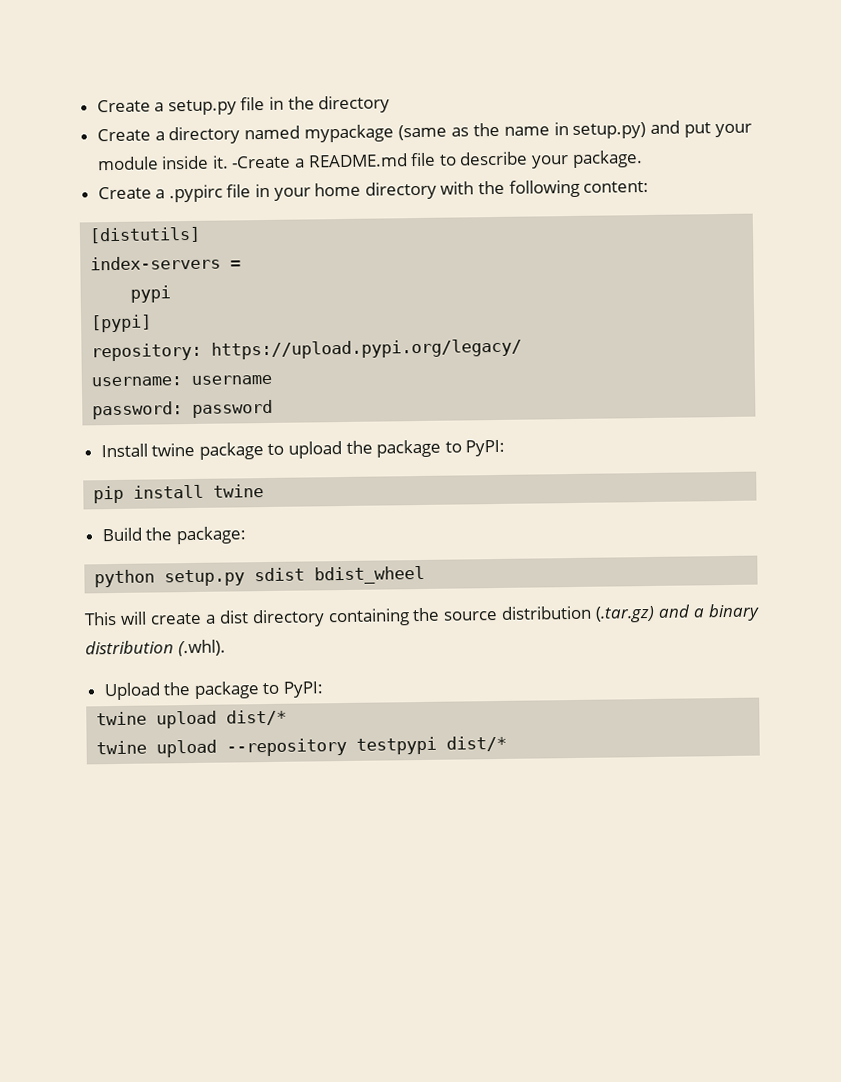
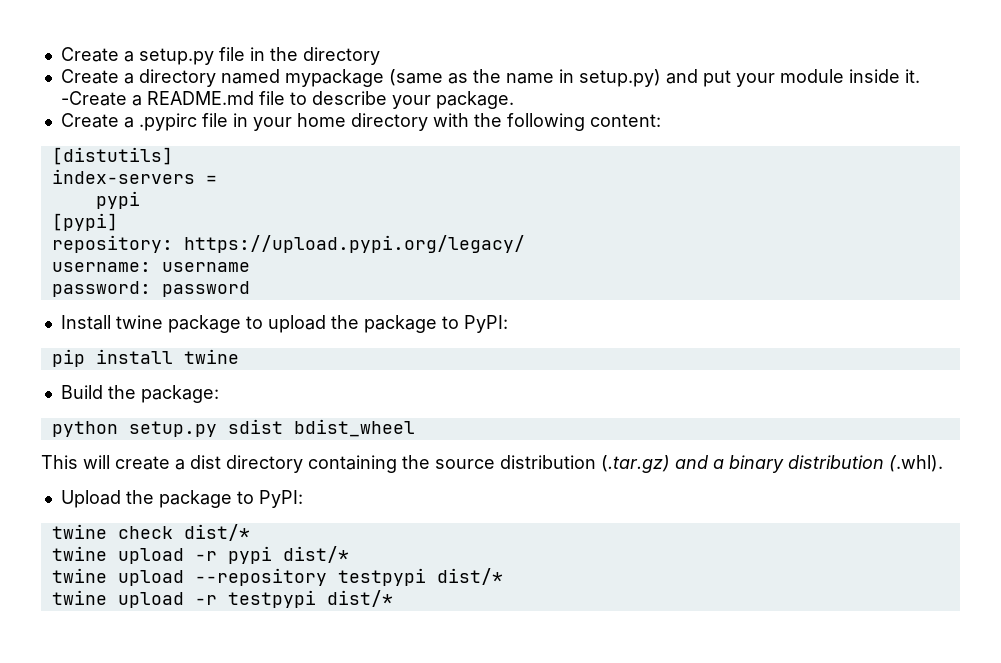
- twine upload dist/*
+ twine check dist/*
+ twine upload -r pypi dist/*
+ twine upload -r testpypi dist/*

